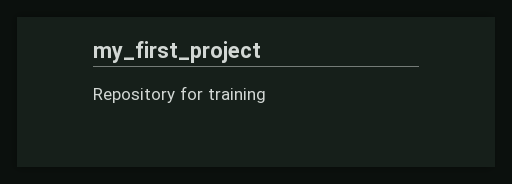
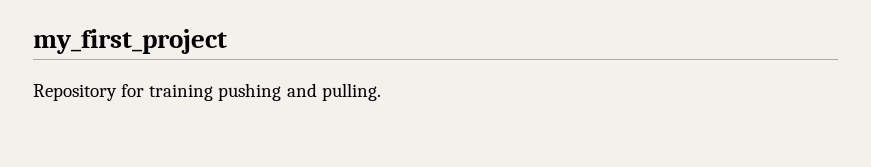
- Repository for training
+ Repository for training pushing and pulling.

